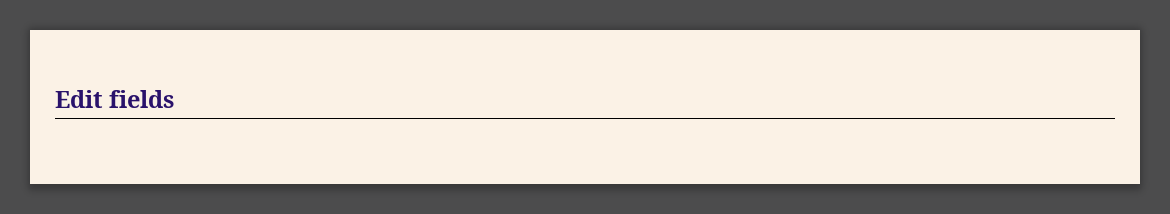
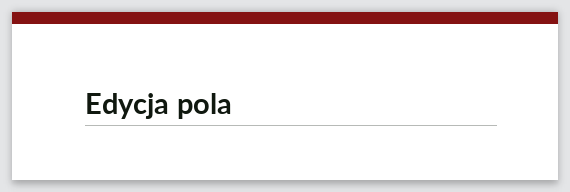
- Edit fields
+ Edycja pola

